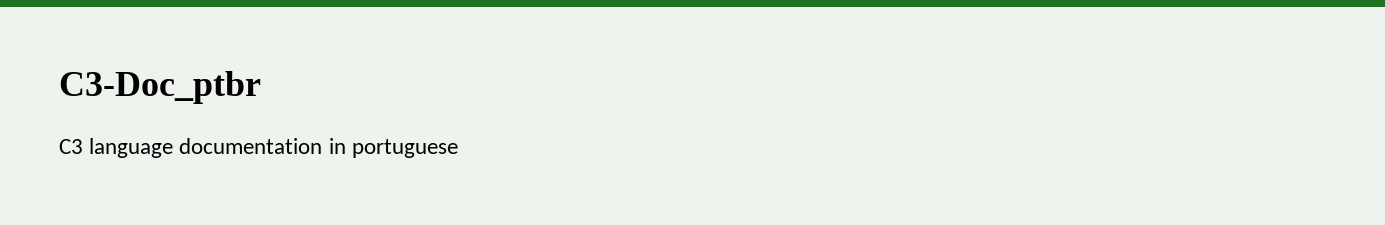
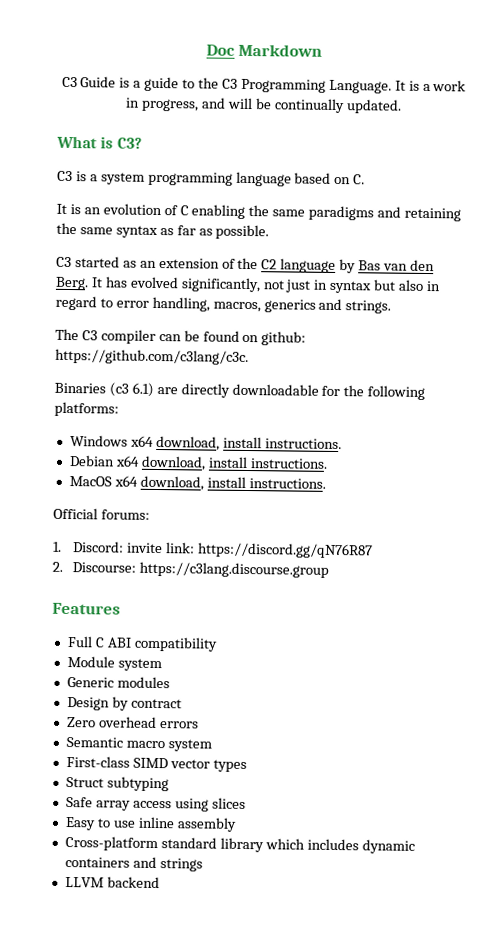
- C3-Doc_ptbr
- C3 language documentation in portuguese
+ Doc Markdown
+ C3 Guide is a guide to the C3 Programming Language. It is a work in progress, and will be continually updated.
+ What is C3?
+ C3 is a system programming language based on C.
+ It is an evolution of C enabling the same paradigms and retaining the same syntax as far as possible.
+ C3 started as an extension of the C2 language by Bas van den Berg. It has evolved significantly, not just in syntax but also in regard to error handling, macros, generics and strings.
+ The C3 compiler can be found on github: https://github.com/c3lang/c3c.
+ Binaries (c3 6.1) are directly downloadable for the following platforms:
+ Windows x64 download, install instructions.
+ Debian x64 download, install instructions.
+ MacOS x64 download, install instructions.
+ Official forums:
+ 1. Discord: invite link: https://discord.gg/qN76R87
+ 2. Discourse: https://c3lang.discourse.group
+ Features
+ Full C ABI compatibility
+ Module system
+ Generic modules
+ Design by contract
+ Zero overhead errors
+ Semantic macro system
+ First-class SIMD vector types
+ Struct subtyping
+ Safe array access using slices
+ Easy to use inline assembly
+ Cross-platform standard library which includes dynamic containers and strings
+ LLVM backend

